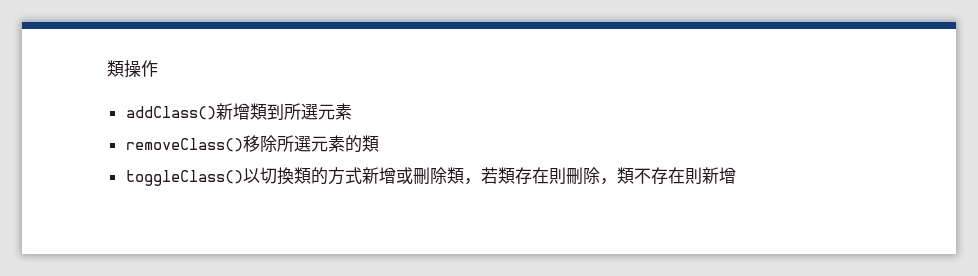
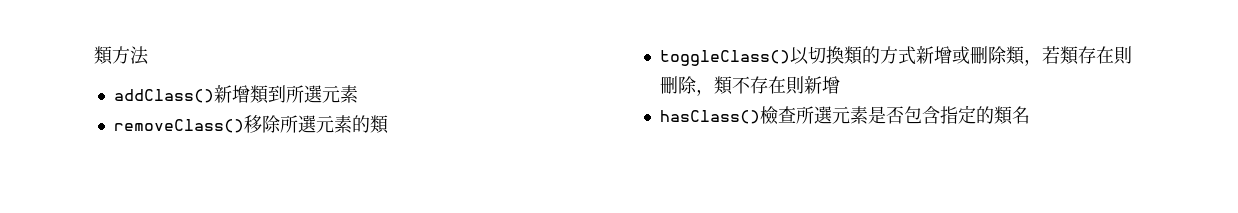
- 類操作
+ 類方法
+ hasClass()檢查所選元素是否包含指定的類名

